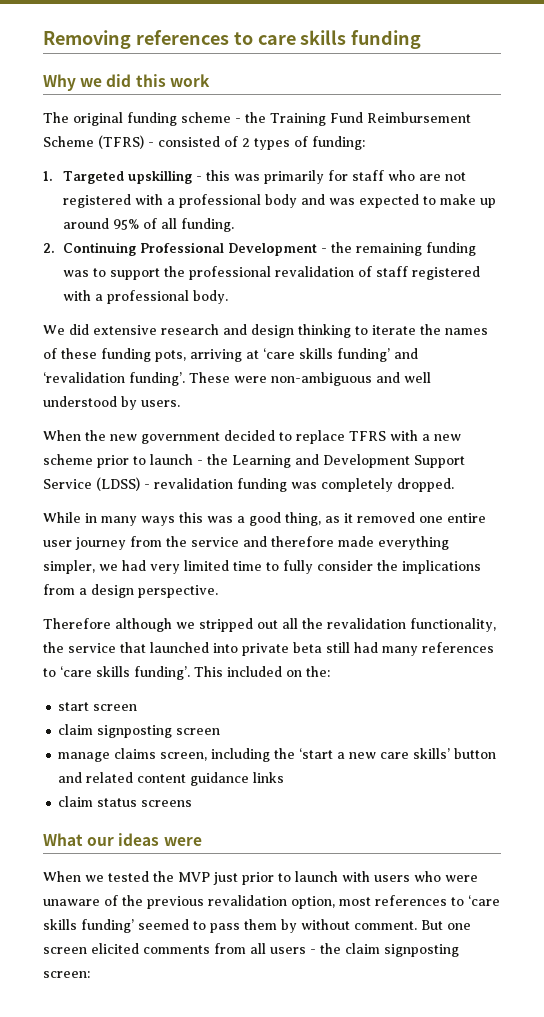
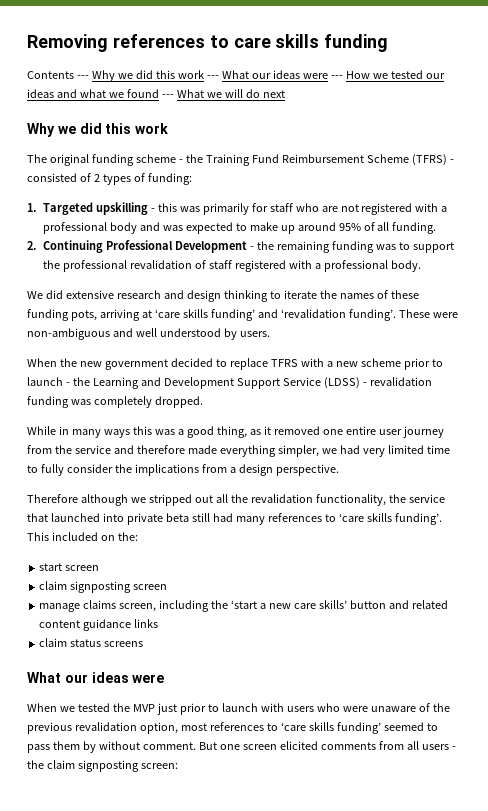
+ Contents --- Why we did this work --- What our ideas were --- How we tested our ideas and what we found --- What we will do next

